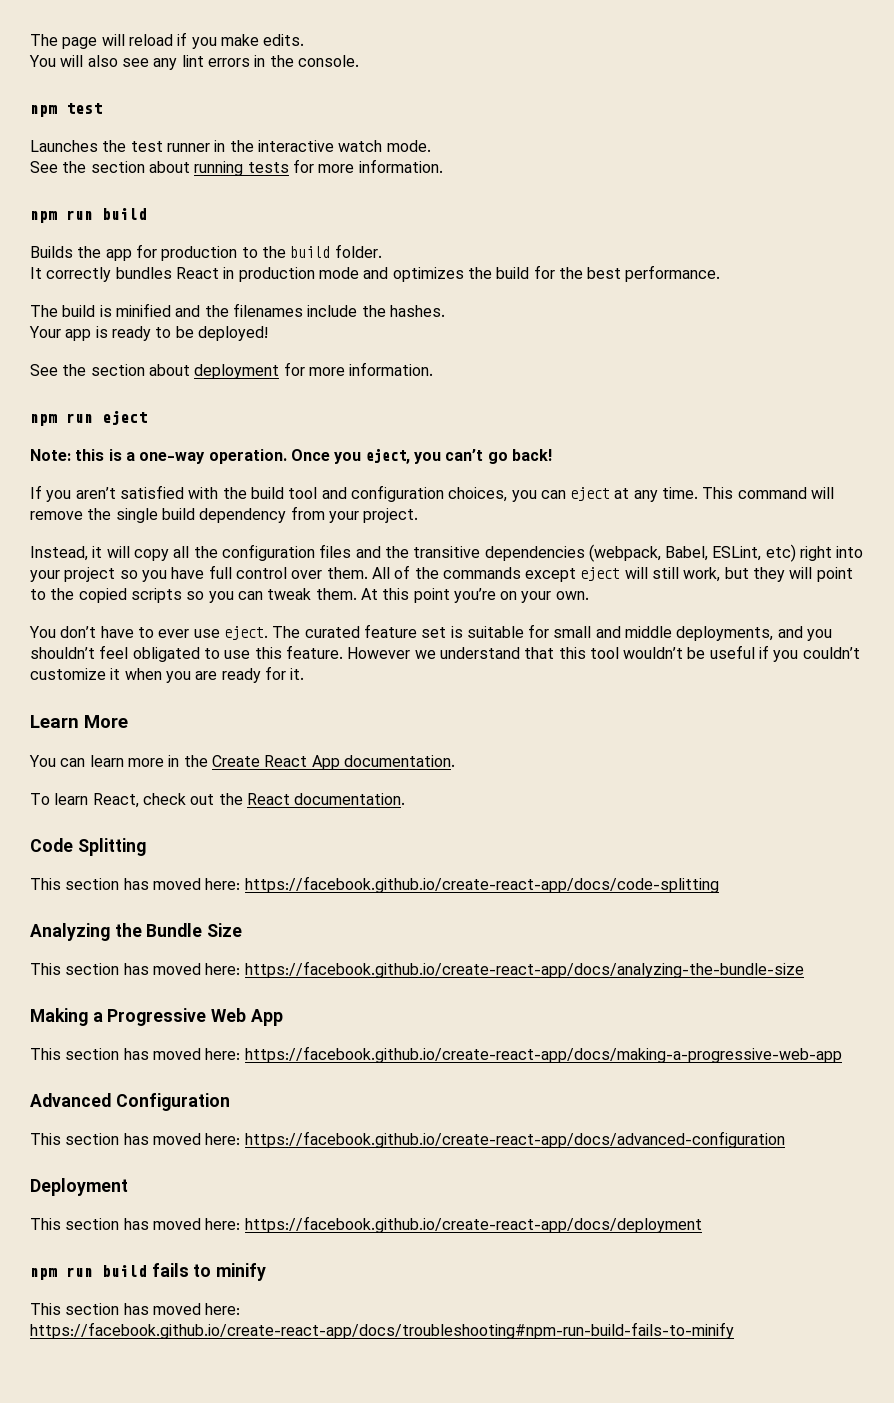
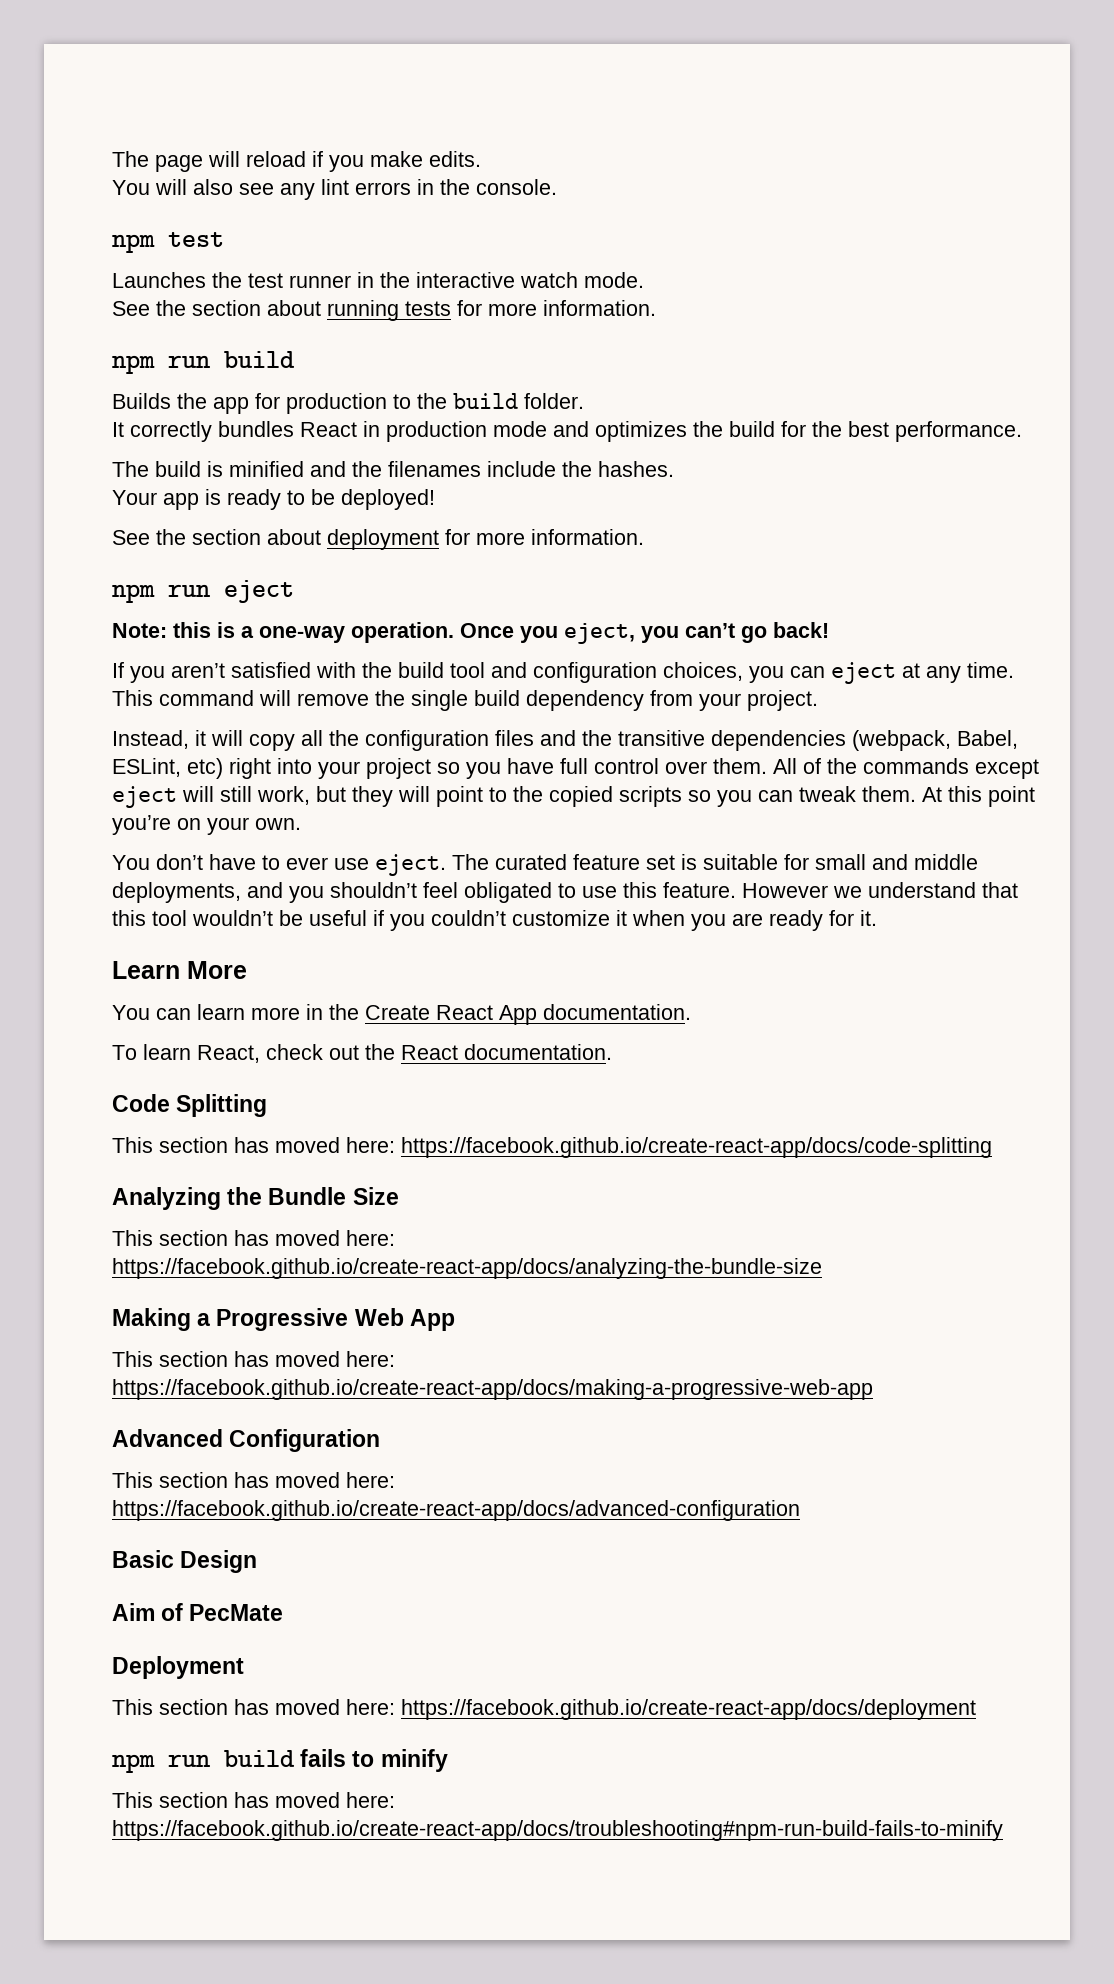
+ Basic Design
+ Aim of PecMate

